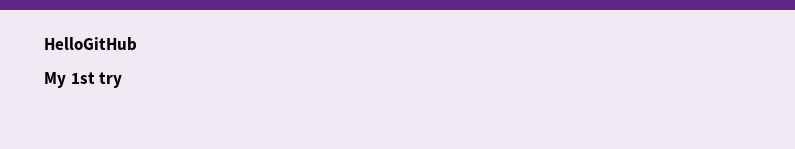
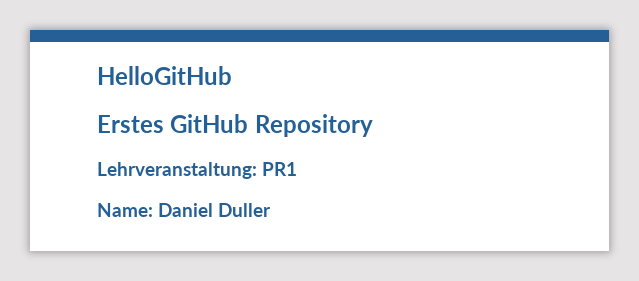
- My 1st try
+ Erstes GitHub Repository
+ Lehrveranstaltung: PR1
+ Name: Daniel Duller

